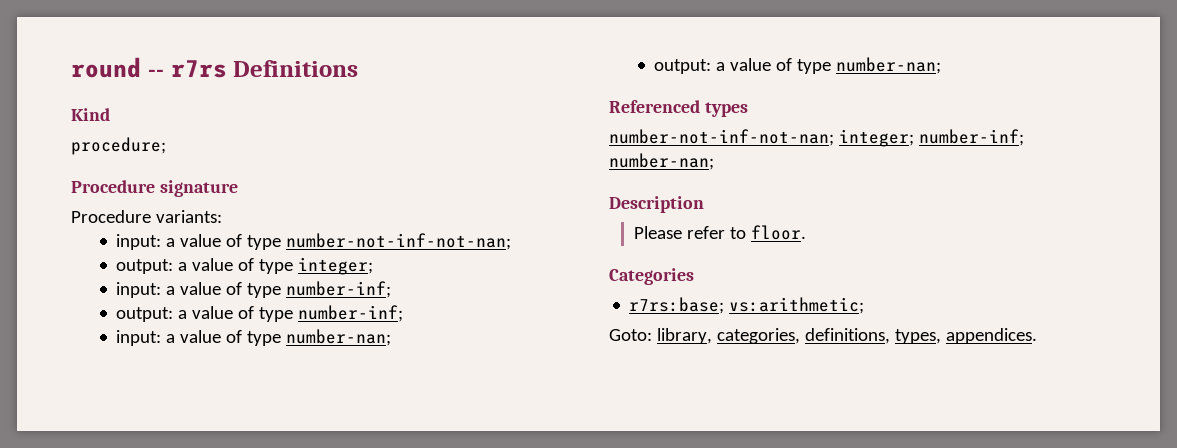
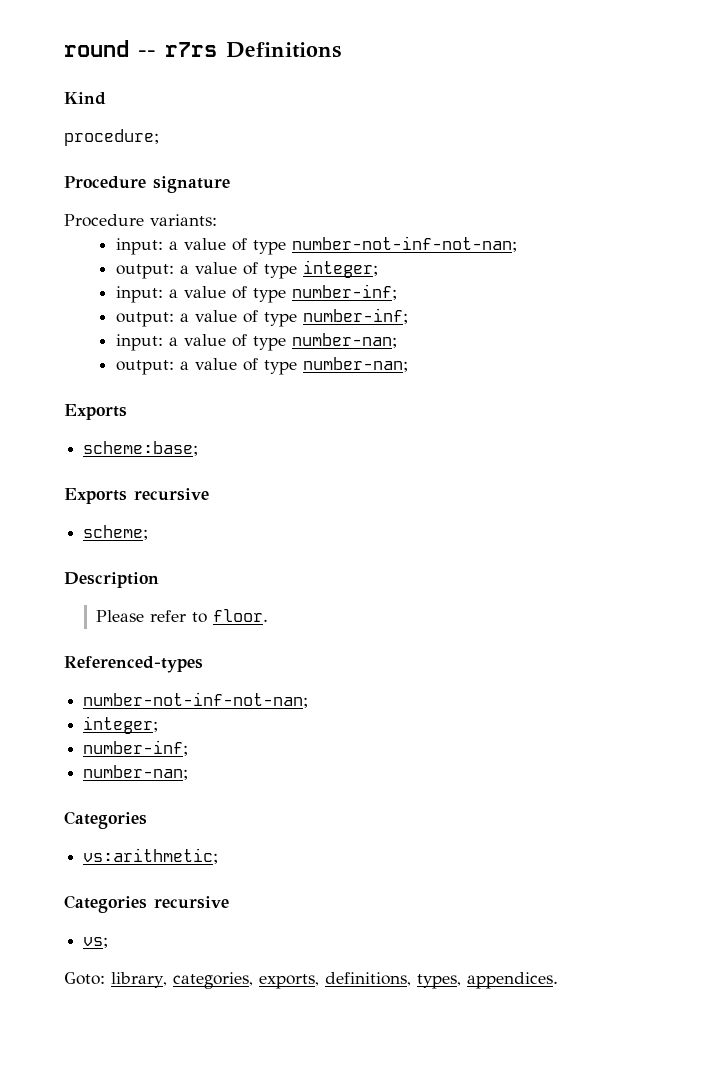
  output: a value of type number-nan;
- Referenced types
- number-not-inf-not-nan; integer; number-inf; number-nan;
+ Exports
+ scheme:base;
+ Exports recursive
+ scheme;
+ Referenced-types
+ number-not-inf-not-nan;
+ integer;
+ number-inf;
+ number-nan;
- r7rs:base; vs:arithmetic;
+ vs:arithmetic;
+ Categories recursive
+ vs;
- Goto: library, categories, definitions, types, appendices.
+ Goto: library, categories, exports, definitions, types, appendices.

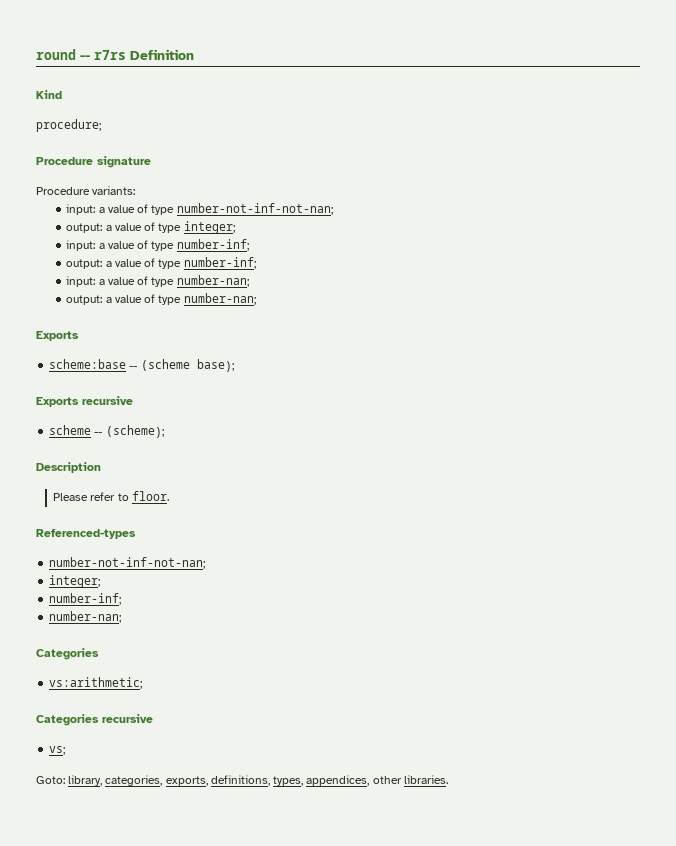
- round -- r7rs Definitions
+ round -- r7rs Definition
- scheme:base;
+ scheme:base -- (scheme base);
- scheme;
+ scheme -- (scheme);
- Goto: library, categories, exports, definitions, types, appendices.
+ Goto: library, categories, exports, definitions, types, appendices, other libraries.

